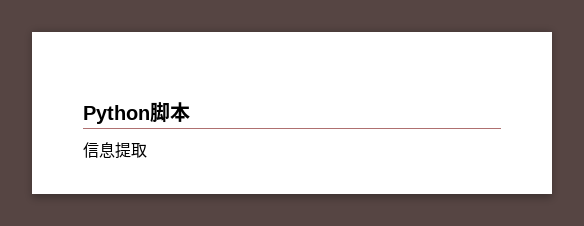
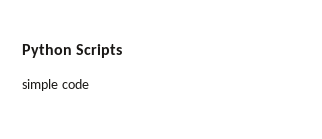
- Python脚本
- 信息提取
+ Python Scripts
+ simple code

